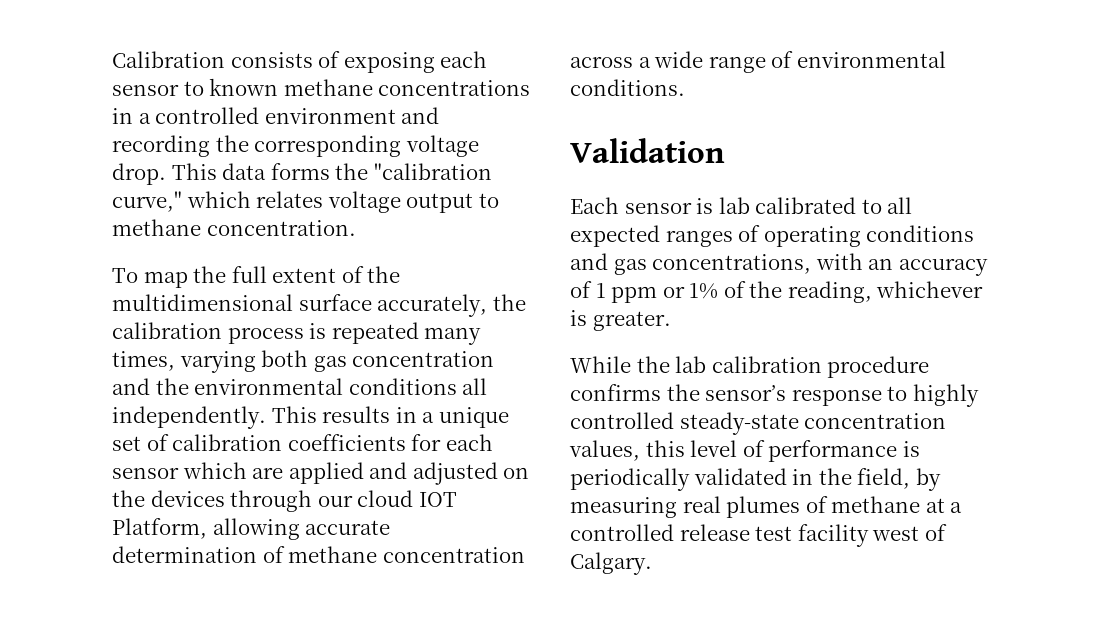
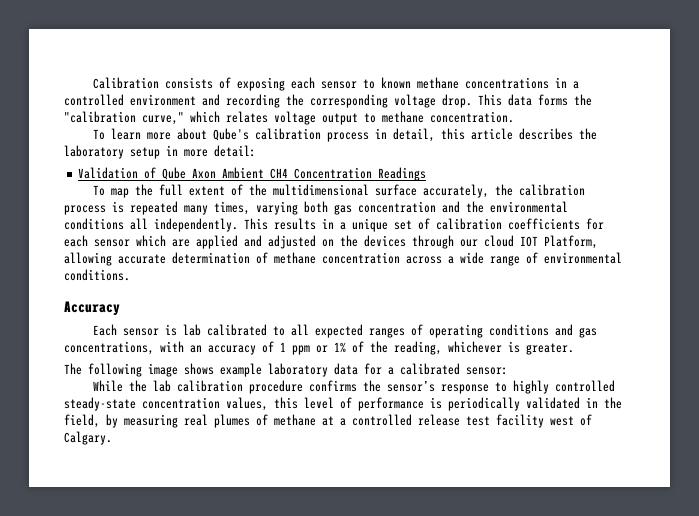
+ To learn more about Qube's calibration process in detail, this article describes the laboratory setup in more detail:
+ Validation of Qube Axon Ambient CH4 Concentration Readings
- Validation
+ Accuracy
+ The following image shows example laboratory data for a calibrated sensor:

